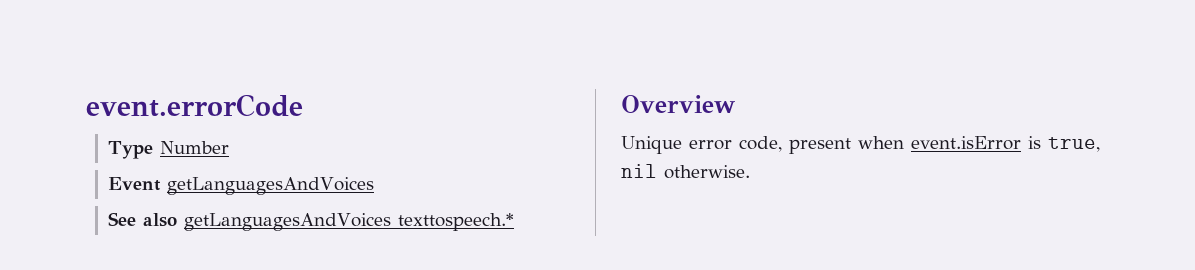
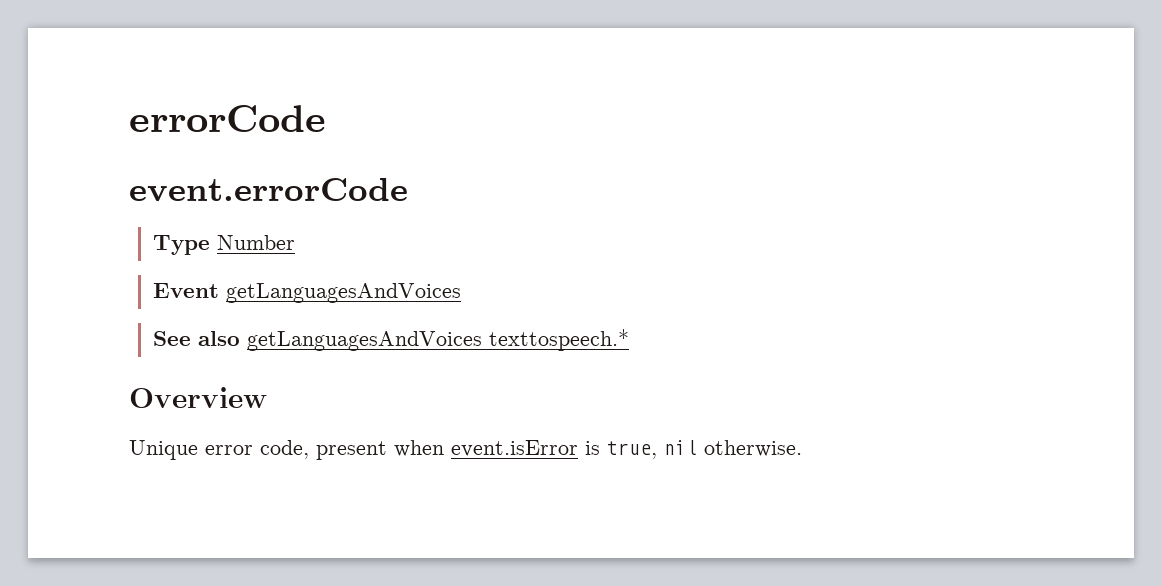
+ errorCode

